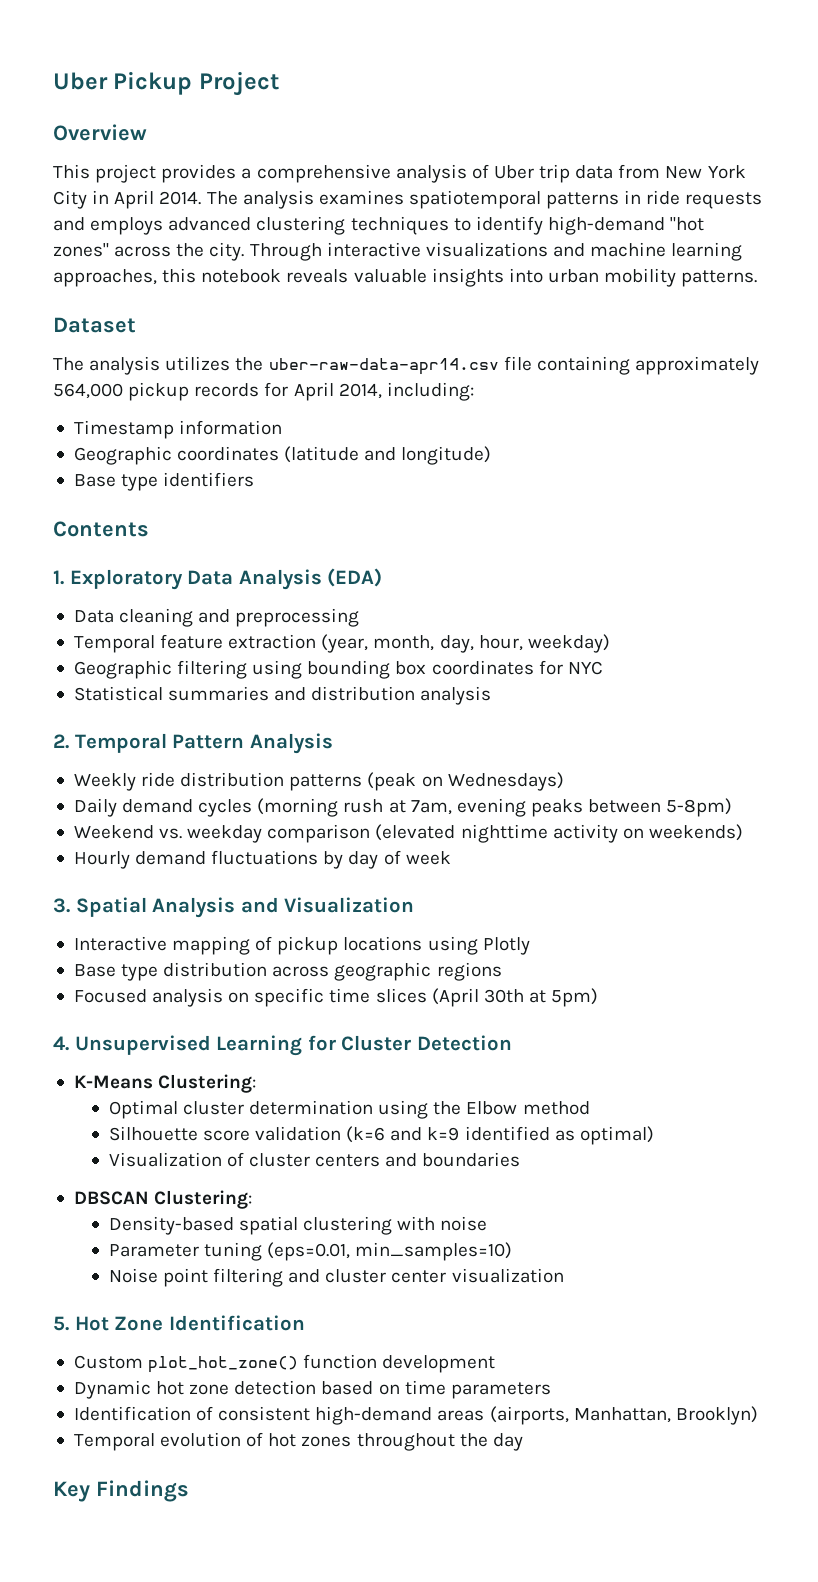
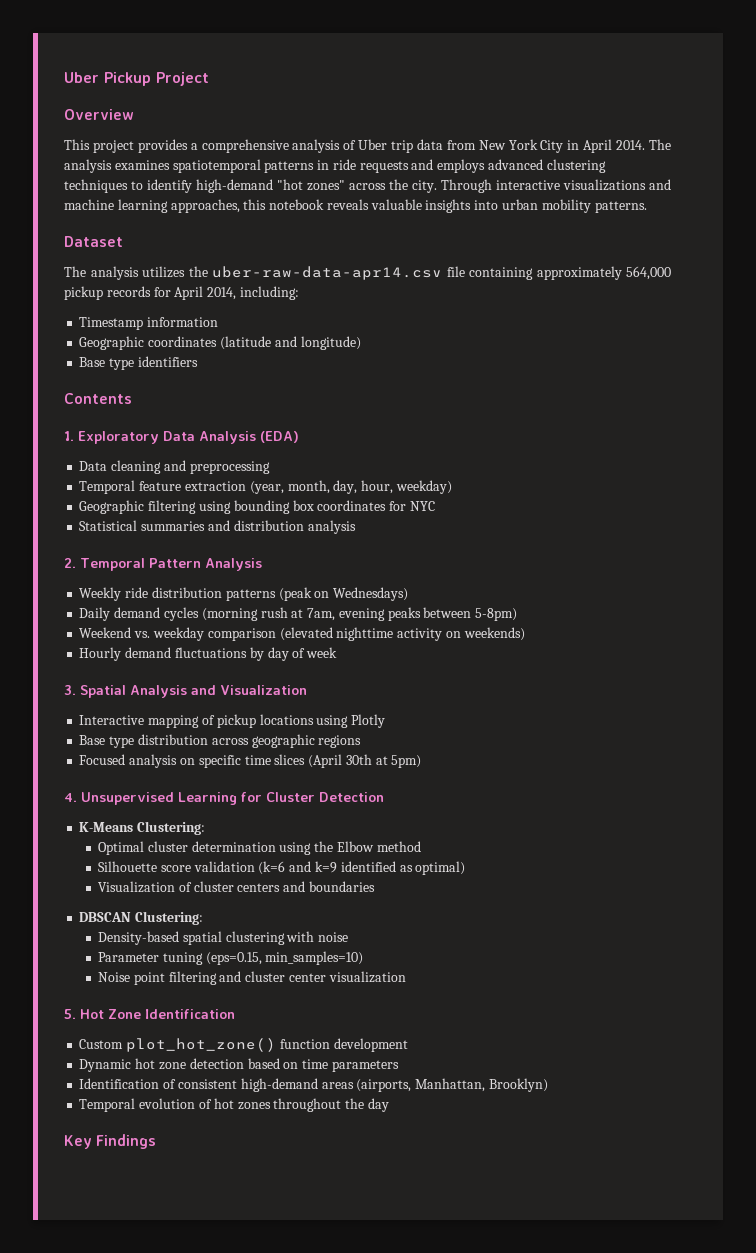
- Parameter tuning (eps=0.01, min_samples=10)
+ Parameter tuning (eps=0.15, min_samples=10)

